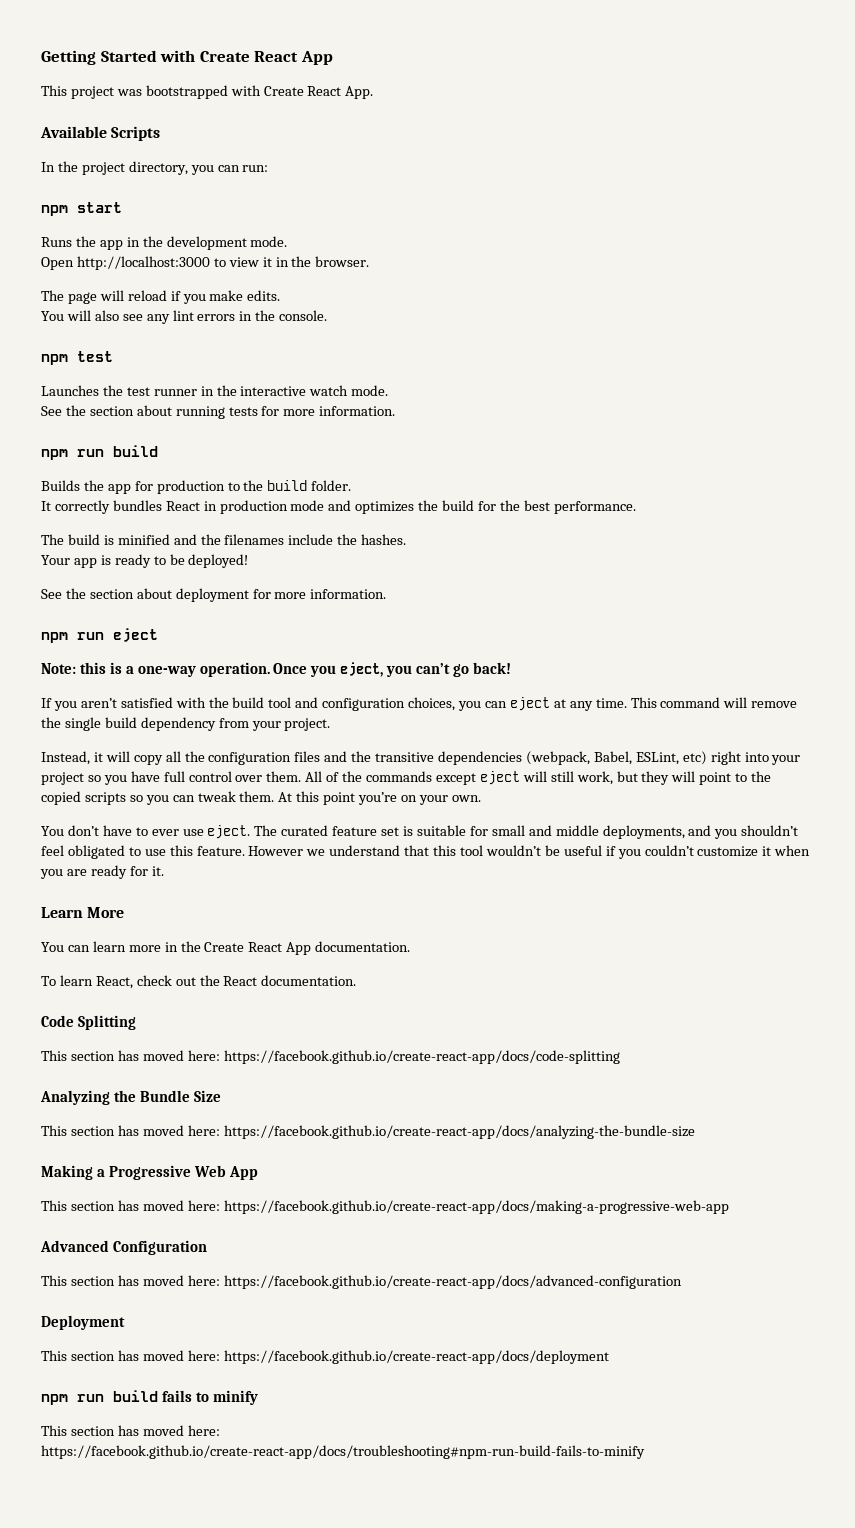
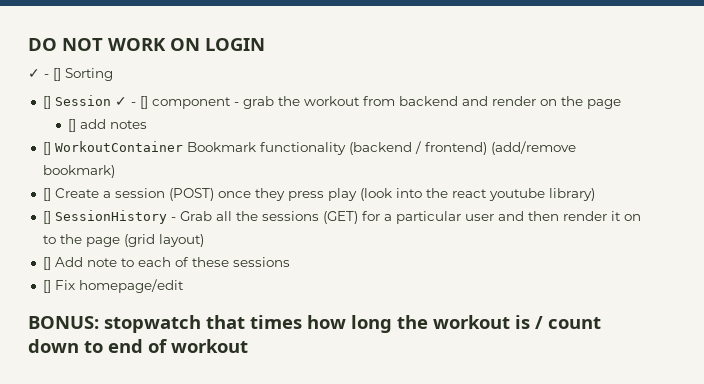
- Getting Started with Create React App
- This project was bootstrapped with Create React App.
- Available Scripts
- In the project directory, you can run:
- npm start
- Runs the app in the development mode.
- Open http://localhost:3000 to view it in the browser.
- The page will reload if you make edits.
- You will also see any lint errors in the console.
- npm test
- Launches the test runner in the interactive watch mode.
- See the section about running tests for more information.
- npm run build
- Builds the app for production to the build folder.
- It correctly bundles React in production mode and optimizes the build for the best performance.
- The build is minified and the filenames include the hashes.
- Your app is ready to be deployed!
- See the section about deployment for more information.
- npm run eject
- Note: this is a one-way operation. Once you eject, you can’t go back!
- If you aren’t satisfied with the build tool and configuration choices, you can eject at any time. This command will remove the single build dependency from your project.
- Instead, it will copy all the configuration files and the transitive dependencies (webpack, Babel, ESLint, etc) right into your project so you have full control over them. All of the commands except eject will still work, but they will point to the copied scripts so you can tweak them. At this point you’re on your own.
- You don’t have to ever use eject. The curated feature set is suitable for small and middle deployments, and you shouldn’t feel obligated to use this feature. However we understand that this tool wouldn’t be useful if you couldn’t customize it when you are ready for it.
- Learn More
- You can learn more in the Create React App documentation.
- To learn React, check out the React documentation.
- Code Splitting
- This section has moved here: https://facebook.github.io/create-react-app/docs/code-splitting
- Analyzing the Bundle Size
- This section has moved here: https://facebook.github.io/create-react-app/docs/analyzing-the-bundle-size
- Making a Progressive Web App
- This section has moved here: https://facebook.github.io/create-react-app/docs/making-a-progressive-web-app
- Advanced Configuration
- This section has moved here: https://facebook.github.io/create-react-app/docs/advanced-configuration
- Deployment
- This section has moved here: https://facebook.github.io/create-react-app/docs/deployment
- npm run build fails to minify
- This section has moved here: https://facebook.github.io/create-react-app/docs/troubleshooting#npm-run-build-fails-to-minify
+ DO NOT WORK ON LOGIN
+ ✓ - [] Sorting
+ [] Session ✓ - [] component - grab the workout from backend and render on the page
+ [] add notes
+ [] WorkoutContainer Bookmark functionality (backend / frontend) (add/remove bookmark)
+ [] Create a session (POST) once they press play (look into the react youtube library)
+ [] SessionHistory - Grab all the sessions (GET) for a particular user and then render it on to the page (grid layout)
+ [] Add note to each of these sessions
+ [] Fix homepage/edit
+ BONUS: stopwatch that times how long the workout is / count down to end of workout

